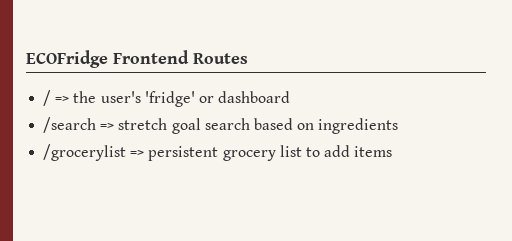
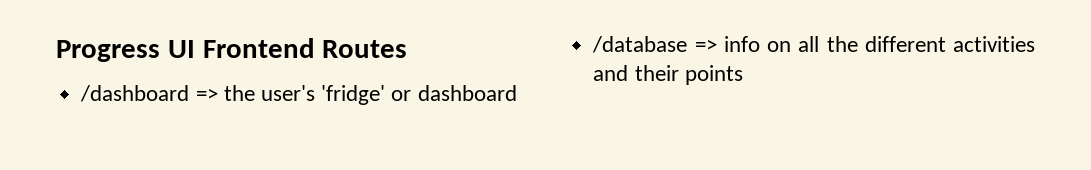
- ECOFridge Frontend Routes
+ Progress UI Frontend Routes
- / => the user's 'fridge' or dashboard
+ /dashboard => the user's 'fridge' or dashboard
- /search => stretch goal search based on ingredients
- /grocerylist => persistent grocery list to add items
+ /database => info on all the different activities and their points

